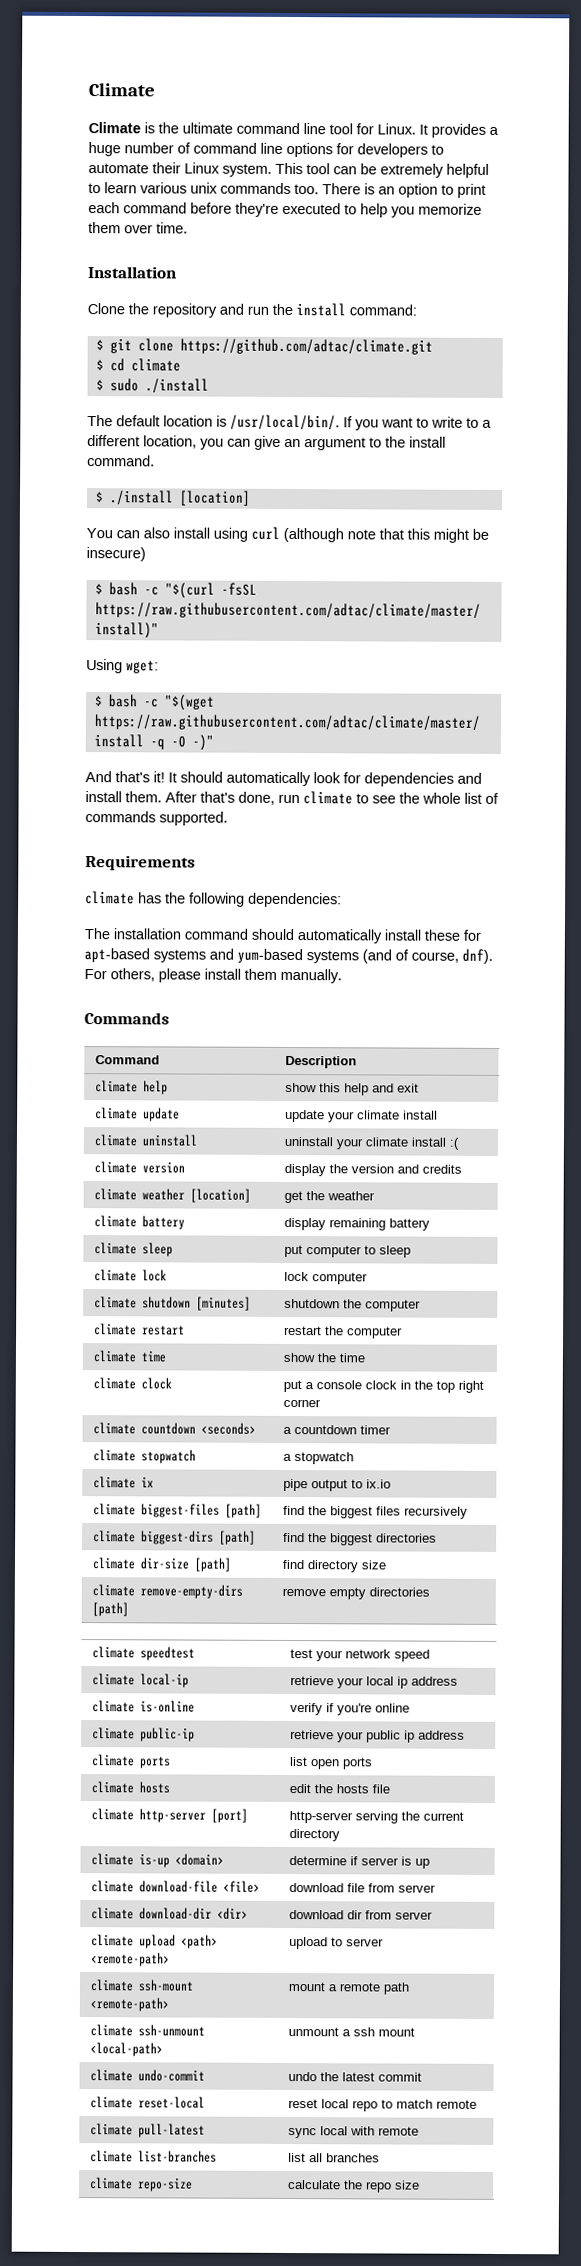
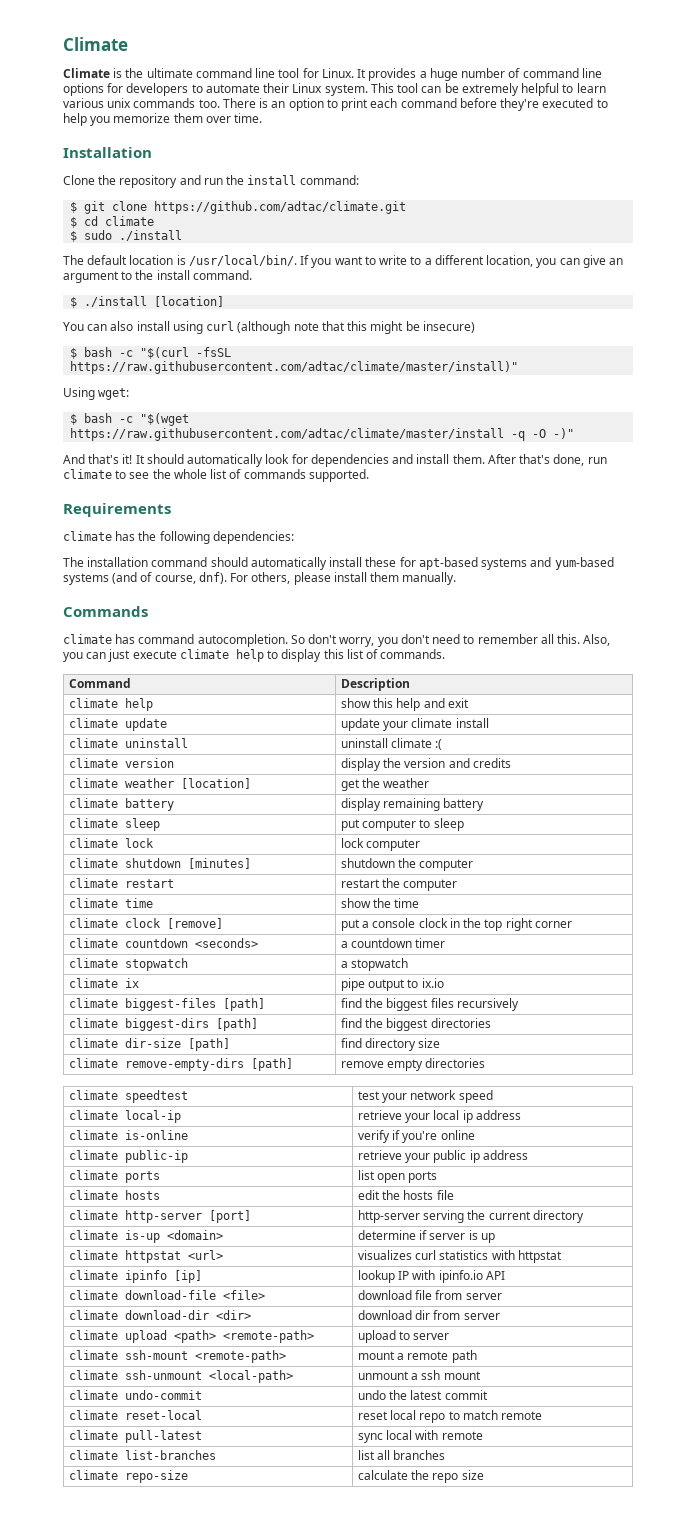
+ climate has command autocompletion. So don't worry, you don't need to remember all this. Also, you can just execute climate help to display this list of commands.
- climate uninstall | uninstall your climate install :(
+ climate uninstall | uninstall climate :(
- climate clock | put a console clock in the top right corner
+ climate clock [remove] | put a console clock in the top right corner
+ climate httpstat <url> | visualizes curl statistics with httpstat
+ climate ipinfo [ip] | lookup IP with ipinfo.io API

